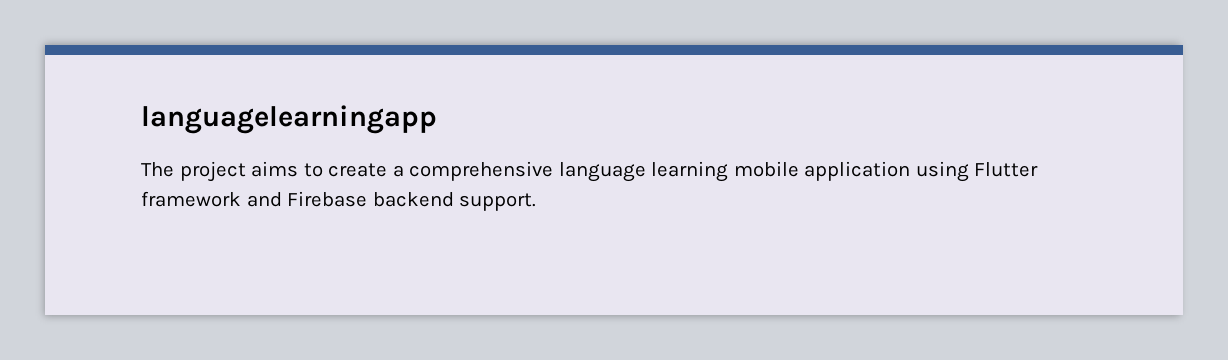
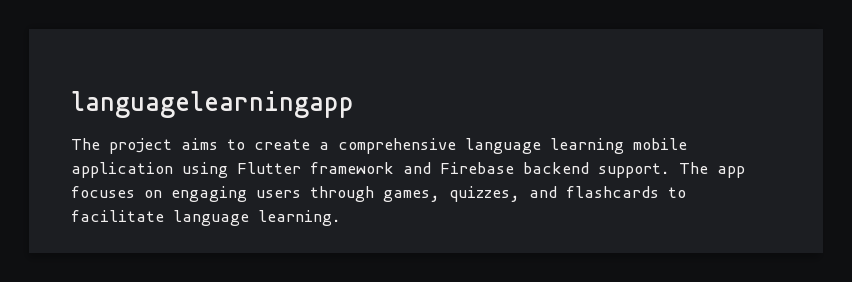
+ The app focuses on engaging users through games, quizzes, and flashcards to facilitate language learning.

